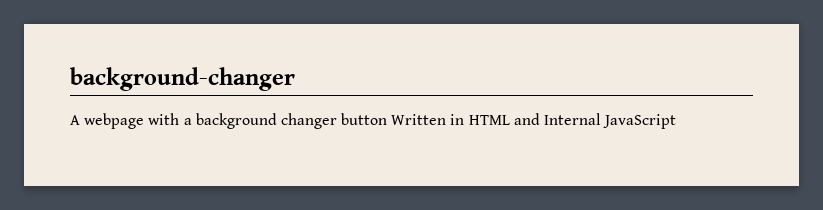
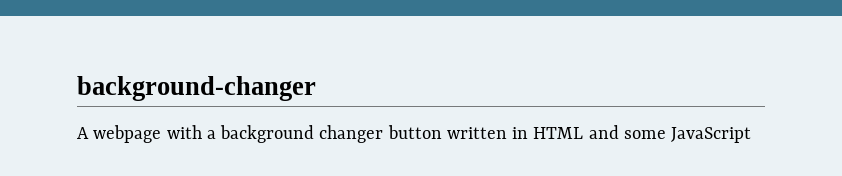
- A webpage with a background changer button Written in HTML and Internal JavaScript
+ A webpage with a background changer button written in HTML and some JavaScript

